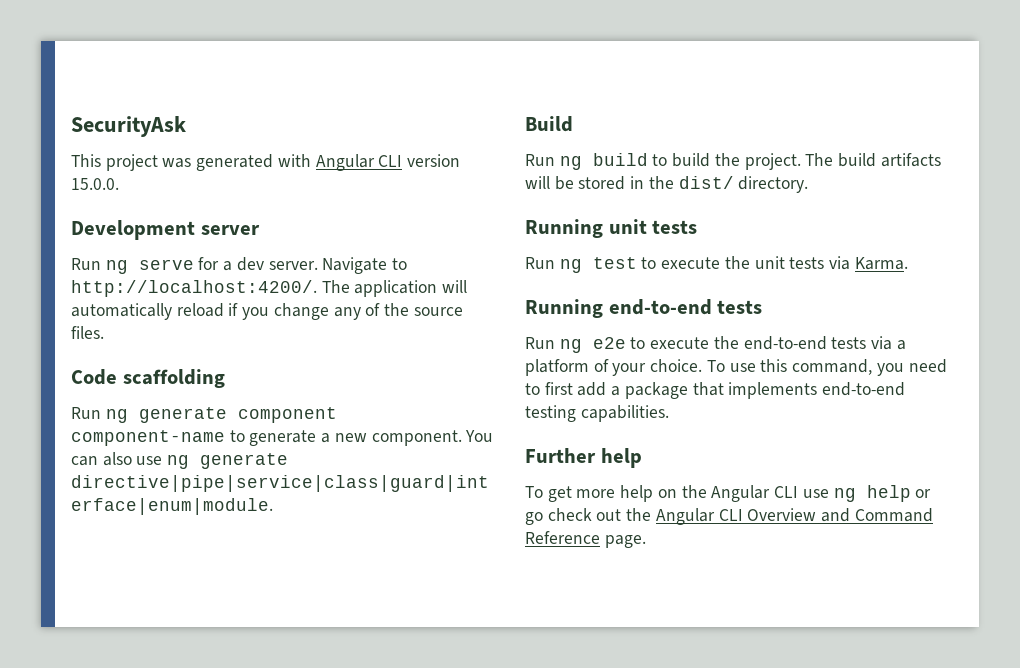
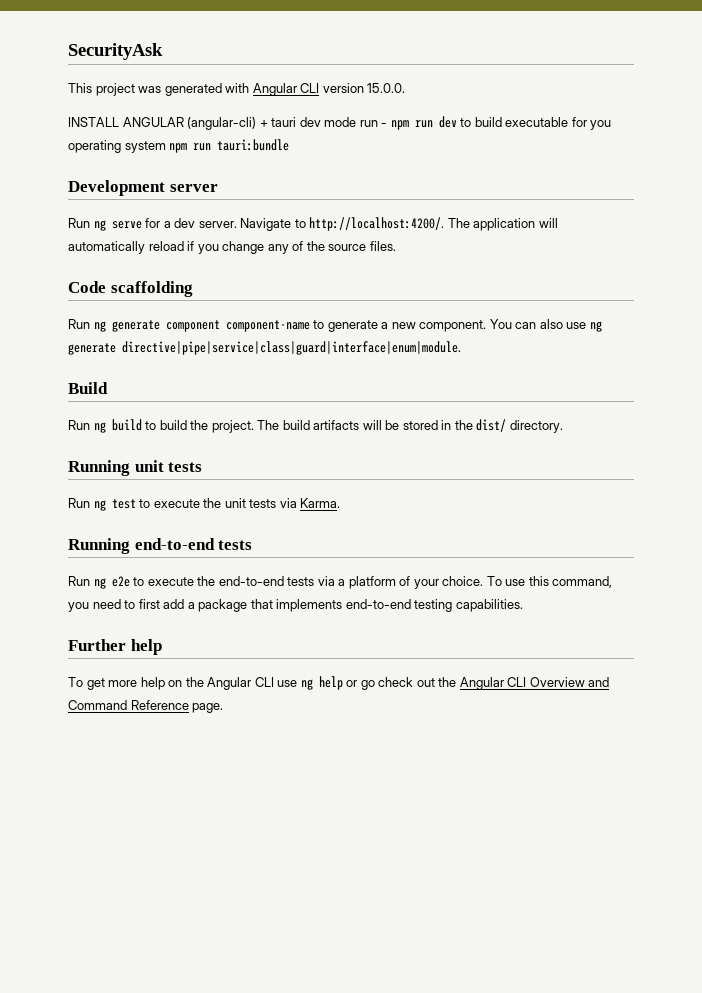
+ INSTALL ANGULAR (angular-cli) + tauri dev mode run - npm run dev to build executable for you operating system npm run tauri:bundle

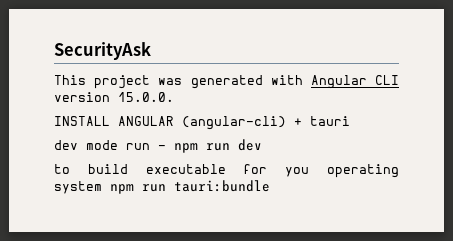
- INSTALL ANGULAR (angular-cli) + tauri dev mode run - npm run dev to build executable for you operating system npm run tauri:bundle
+ INSTALL ANGULAR (angular-cli) + tauri
+ dev mode run - npm run dev
+ to build executable for you operating system npm run tauri:bundle
- Development server
- Run ng serve for a dev server. Navigate to http://localhost:4200/. The application will automatically reload if you change any of the source files.
- Code scaffolding
- Run ng generate component component-name to generate a new component. You can also use ng generate directive|pipe|service|class|guard|interface|enum|module.
- Build
- Run ng build to build the project. The build artifacts will be stored in the dist/ directory.
- Running unit tests
- Run ng test to execute the unit tests via Karma.
- Running end-to-end tests
- Run ng e2e to execute the end-to-end tests via a platform of your choice. To use this command, you need to first add a package that implements end-to-end testing capabilities.
- Further help
- To get more help on the Angular CLI use ng help or go check out the Angular CLI Overview and Command Reference page.

